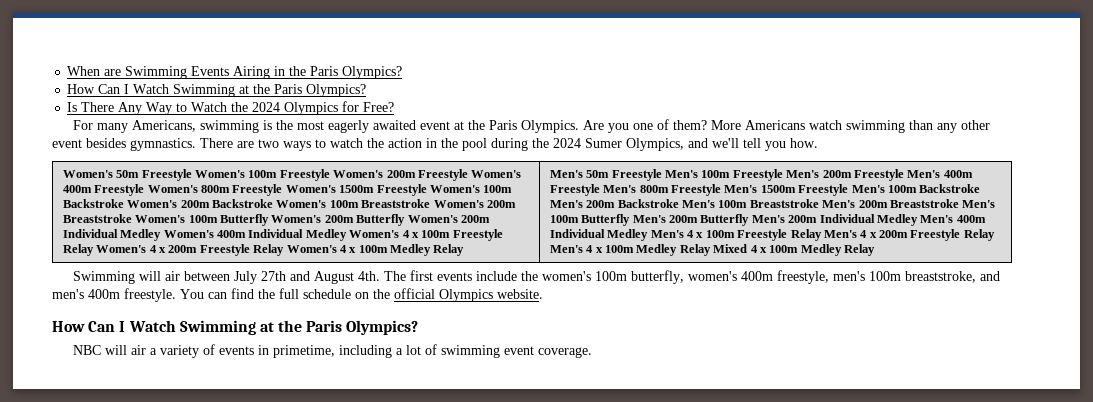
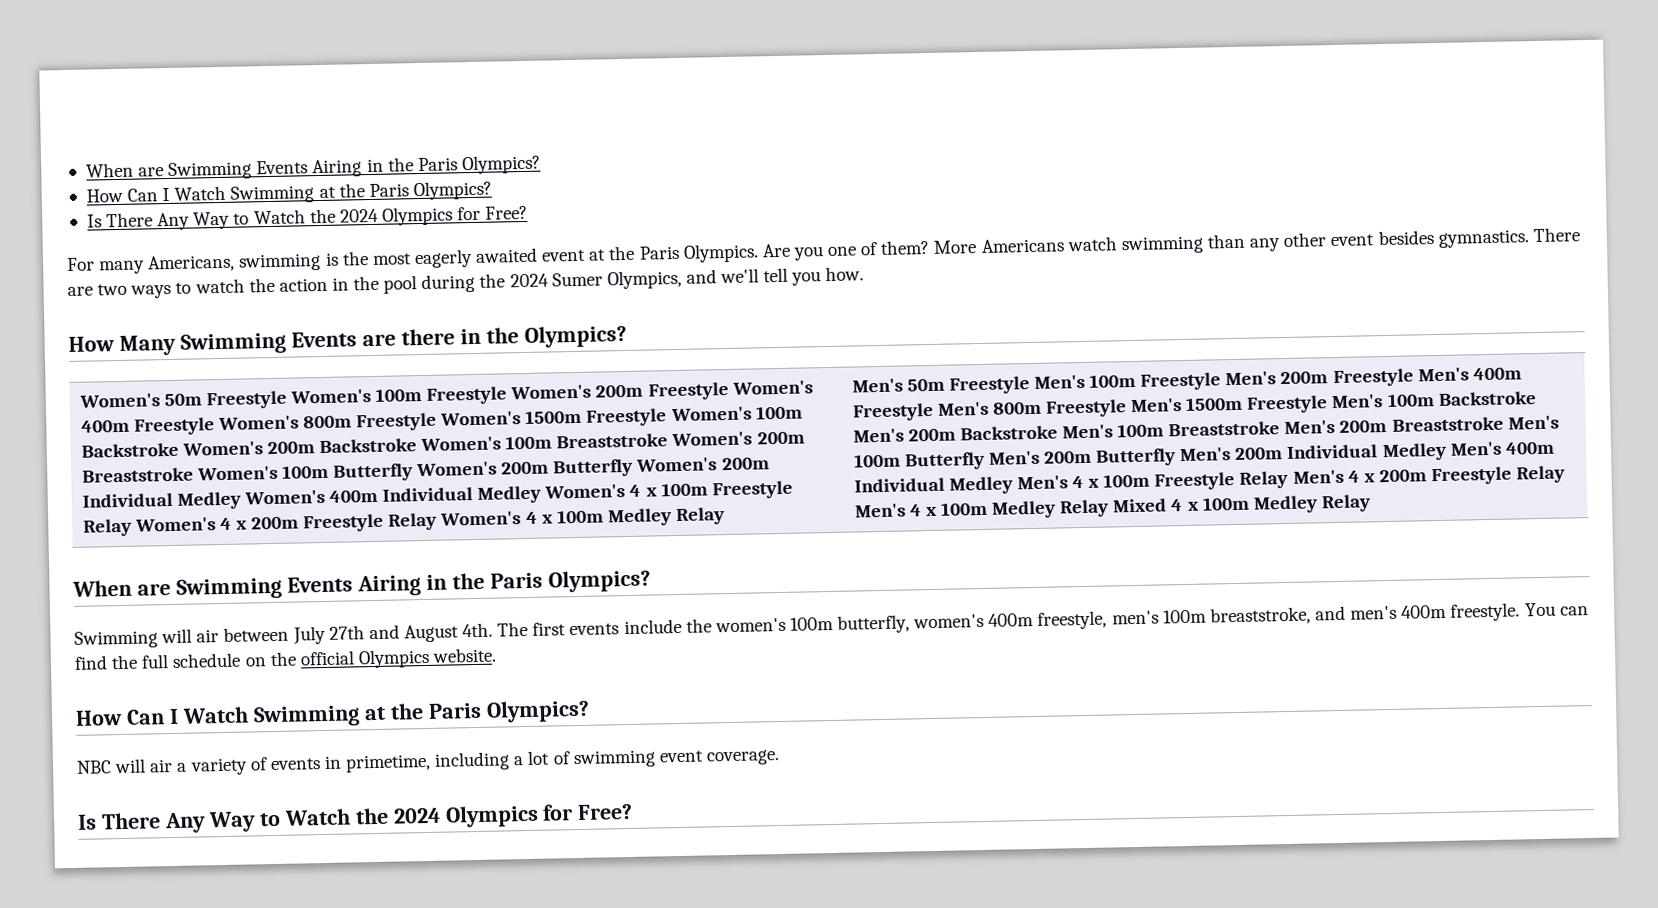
+ How Many Swimming Events are there in the Olympics?
  Men's 50m Freestyle Men's 100m Freestyle Men's 200m Freestyle Men's 400m Freestyle Men's 800m Freestyle Men's 1500m Freestyle Men's 100m Backstroke Men's 200m Backstroke Men's 100m Breaststroke Men's 200m Breaststroke Men's 100m Butterfly Men's 200m Butterfly Men's 200m Individual Medley Men's 400m Individual Medley Men's 4 x 100m Freestyle Relay Men's 4 x 200m Freestyle Relay Men's 4 x 100m Medley Relay Mixed 4 x 100m Medley Relay
+ When are Swimming Events Airing in the Paris Olympics?
  NBC will air a variety of events in primetime, including a lot of swimming event coverage.
+ Is There Any Way to Watch the 2024 Olympics for Free?

